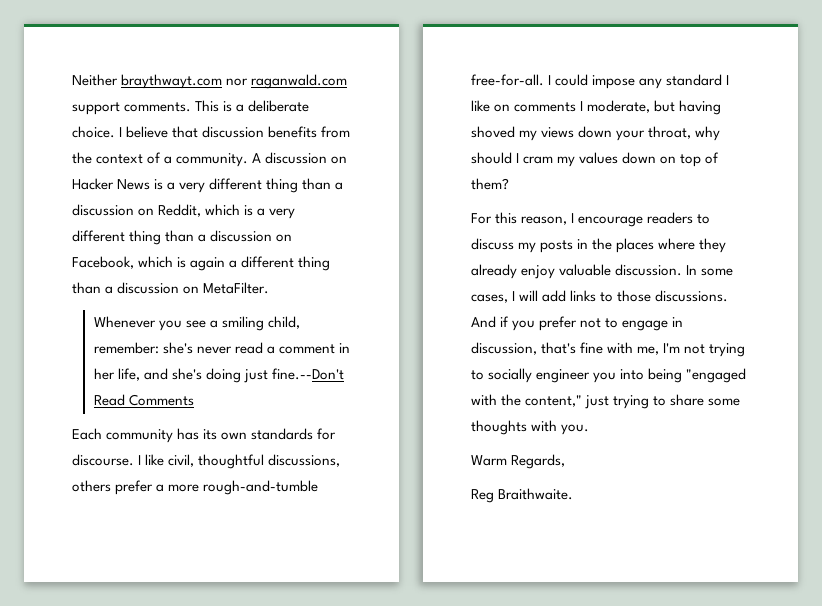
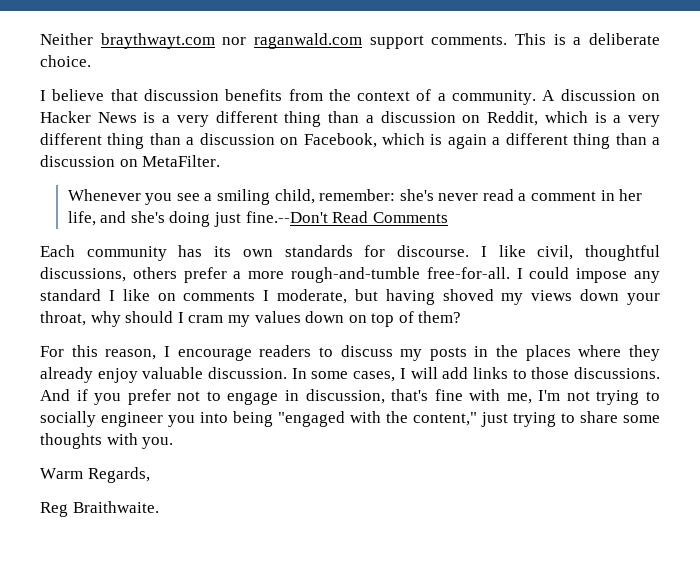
- This is a deliberate choice. I believe that discussion benefits from the context of a community.
+ This is a deliberate choice.
+ I believe that discussion benefits from the context of a community.

